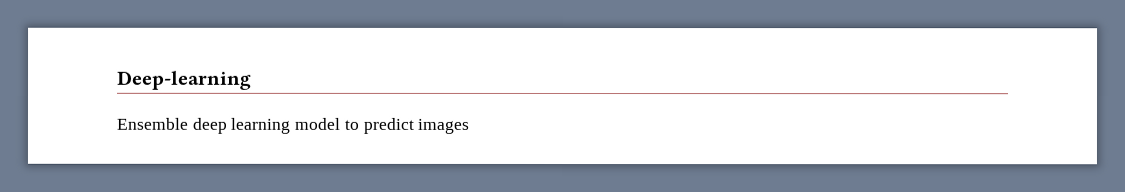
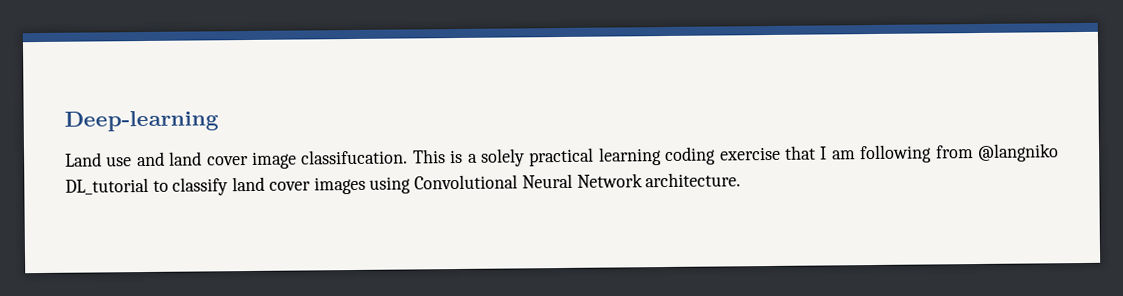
- Ensemble deep learning model to predict images
+ Land use and land cover image classifucation. This is a solely practical learning coding exercise that I am following from @langniko DL_tutorial to classify land cover images using Convolutional Neural Network architecture.

